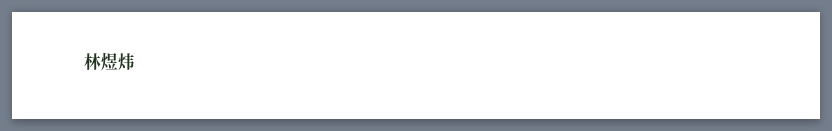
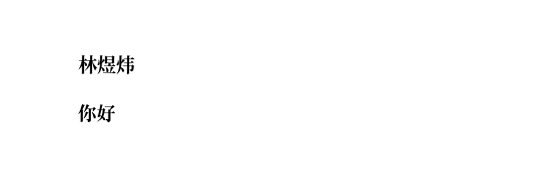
+ 你好

